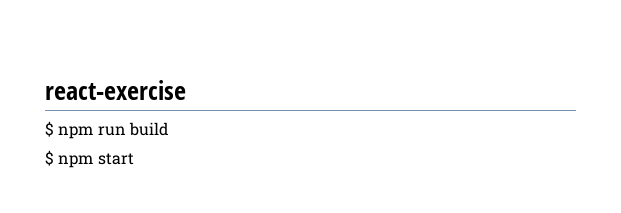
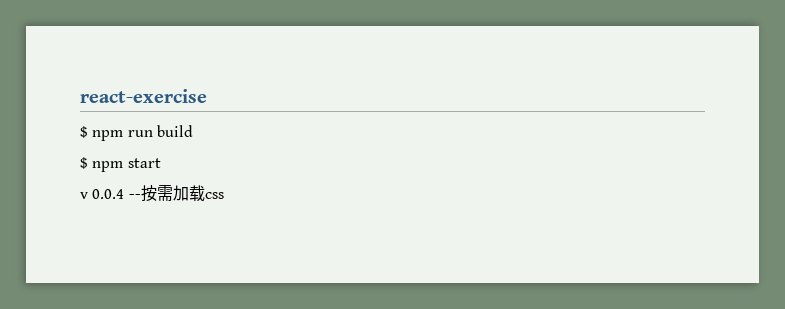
+ v 0.0.4 --按需加载css

